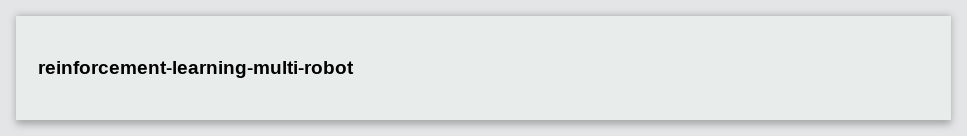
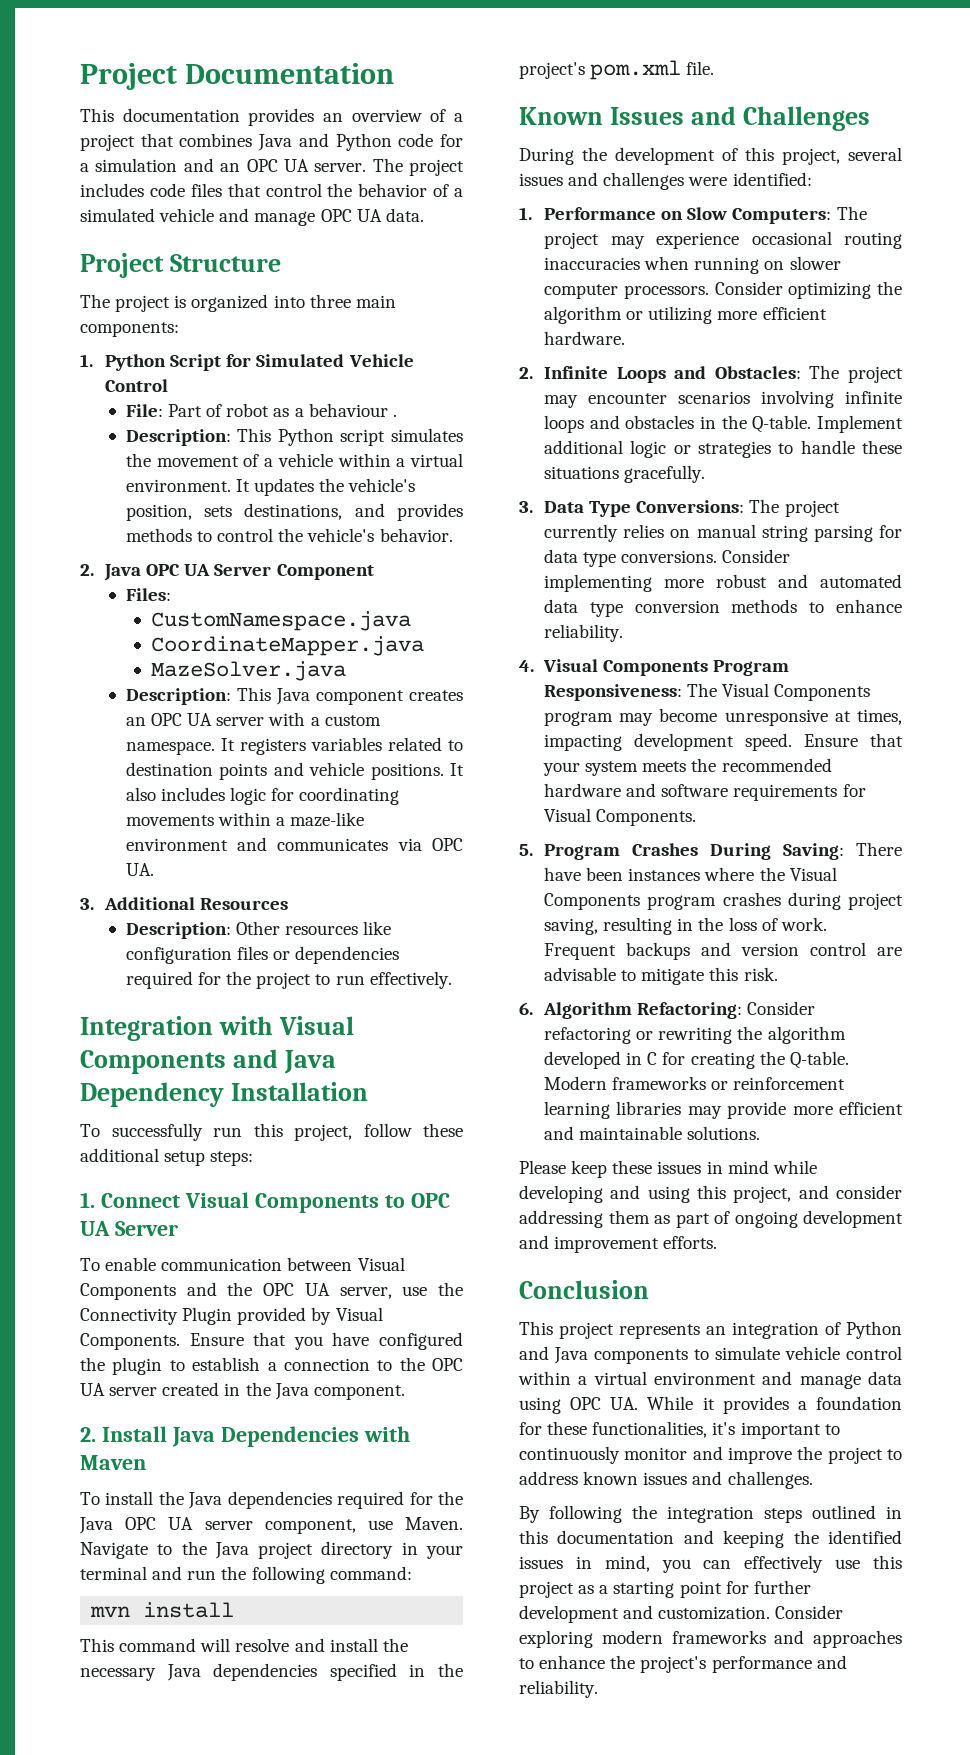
- reinforcement-learning-multi-robot
+ Project Documentation
+ This documentation provides an overview of a project that combines Java and Python code for a simulation and an OPC UA server. The project includes code files that control the behavior of a simulated vehicle and manage OPC UA data.
+ Project Structure
+ The project is organized into three main components:
+ 1. Python Script for Simulated Vehicle Control
+ File: Part of robot as a behaviour .
+ Description: This Python script simulates the movement of a vehicle within a virtual environment. It updates the vehicle's position, sets destinations, and provides methods to control the vehicle's behavior.
+ 2. Java OPC UA Server Component
+ Files:
+ CustomNamespace.java
+ CoordinateMapper.java
+ MazeSolver.java
+ Description: This Java component creates an OPC UA server with a custom namespace. It registers variables related to destination points and vehicle positions. It also includes logic for coordinating movements within a maze-like environment and communicates via OPC UA.
+ 3. Additional Resources
+ Description: Other resources like configuration files or dependencies required for the project to run effectively.
+ Integration with Visual Components and Java Dependency Installation
+ To successfully run this project, follow these additional setup steps:
+ 1. Connect Visual Components to OPC UA Server
+ To enable communication between Visual Components and the OPC UA server, use the Connectivity Plugin provided by Visual Components. Ensure that you have configured the plugin to establish a connection to the OPC UA server created in the Java component.
+ 2. Install Java Dependencies with Maven
+ To install the Java dependencies required for the Java OPC UA server component, use Maven. Navigate to the Java project directory in your terminal and run the following command:
+ mvn install
+ This command will resolve and install the necessary Java dependencies specified in the project's pom.xml file.
+ Known Issues and Challenges
+ During the development of this project, several issues and challenges were identified:
+ 1. Performance on Slow Computers: The project may experience occasional routing inaccuracies when running on slower computer processors. Consider optimizing the algorithm or utilizing more efficient hardware.
+ 2. Infinite Loops and Obstacles: The project may encounter scenarios involving infinite loops and obstacles in the Q-table. Implement additional logic or strategies to handle these situations gracefully.
+ 3. Data Type Conversions: The project currently relies on manual string parsing for data type conversions. Consider implementing more robust and automated data type conversion methods to enhance reliability.
+ 4. Visual Components Program Responsiveness: The Visual Components program may become unresponsive at times, impacting development speed. Ensure that your system meets the recommended hardware and software requirements for Visual Components.
+ 5. Program Crashes During Saving: There have been instances where the Visual Components program crashes during project saving, resulting in the loss of work. Frequent backups and version control are advisable to mitigate this risk.
+ 6. Algorithm Refactoring: Consider refactoring or rewriting the algorithm developed in C for creating the Q-table. Modern frameworks or reinforcement learning libraries may provide more efficient and maintainable solutions.
+ Please keep these issues in mind while developing and using this project, and consider addressing them as part of ongoing development and improvement efforts.
+ Conclusion
+ This project represents an integration of Python and Java components to simulate vehicle control within a virtual environment and manage data using OPC UA. While it provides a foundation for these functionalities, it's important to continuously monitor and improve the project to address known issues and challenges.
+ By following the integration steps outlined in this documentation and keeping the identified issues in mind, you can effectively use this project as a starting point for further development and customization. Consider exploring modern frameworks and approaches to enhance the project's performance and reliability.

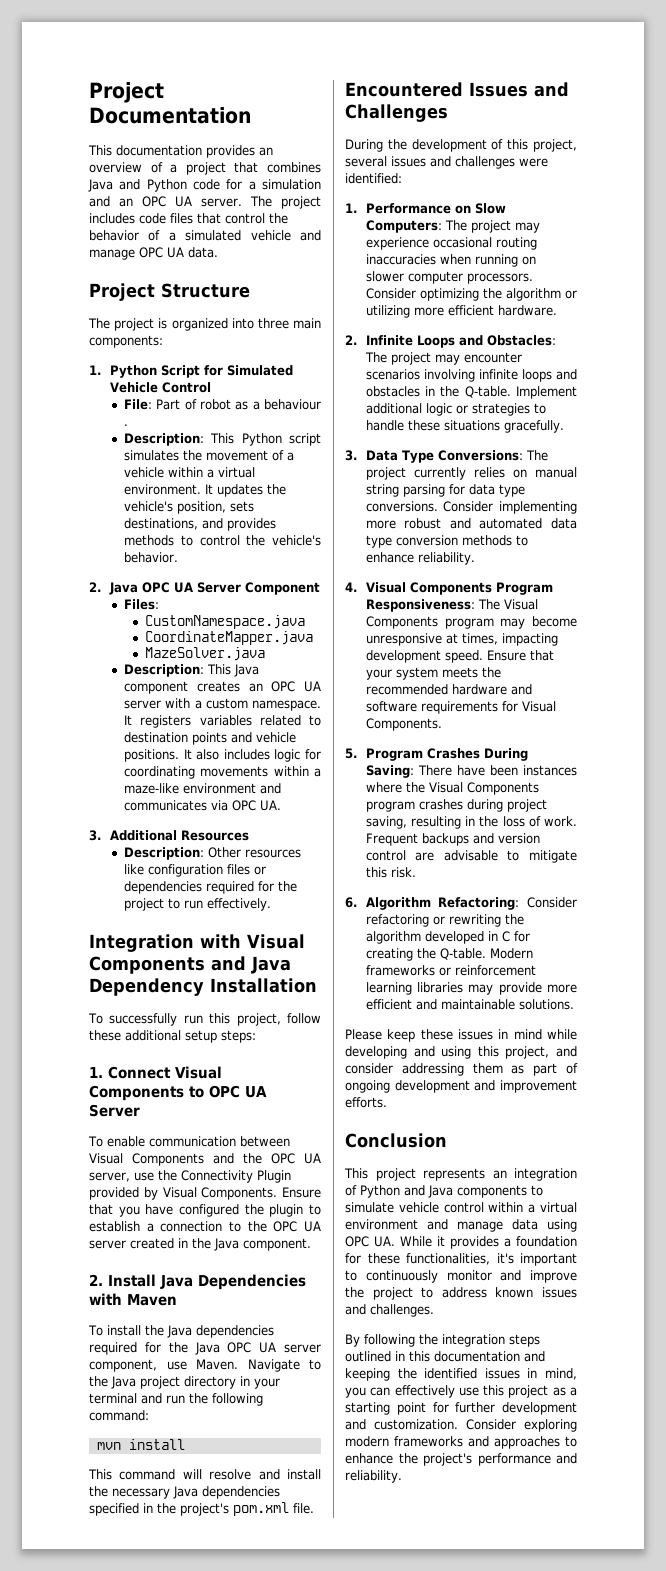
- Known Issues and Challenges
+ Encountered Issues and Challenges

